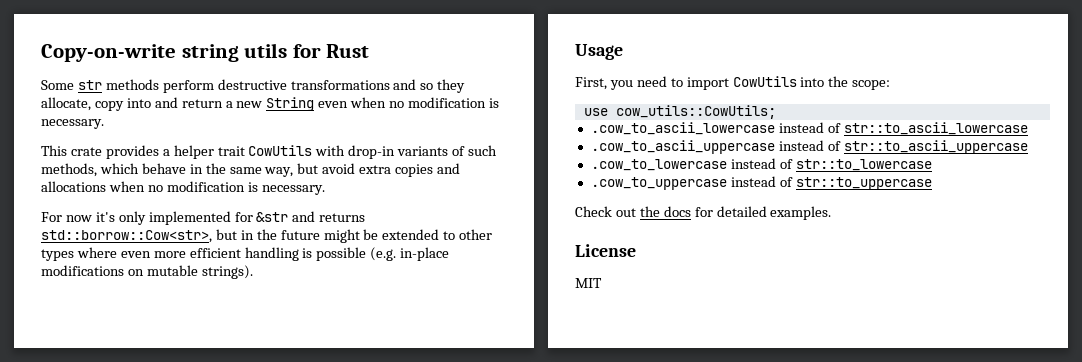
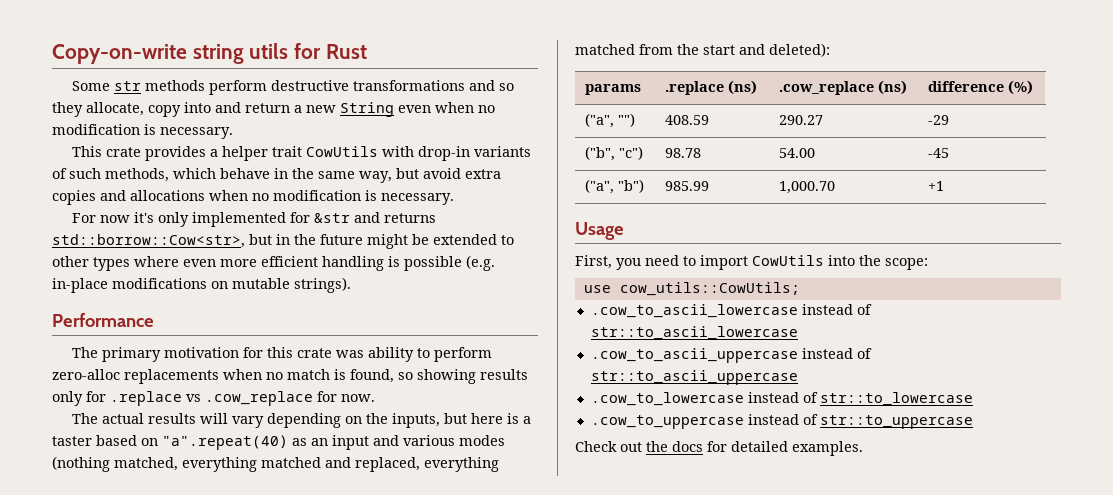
+ Performance
+ The primary motivation for this crate was ability to perform zero-alloc replacements when no match is found, so showing results only for .replace vs .cow_replace for now.
+ The actual results will vary depending on the inputs, but here is a taster based on "a".repeat(40) as an input and various modes (nothing matched, everything matched and replaced, everything matched from the start and deleted):
+ params | .replace (ns) | .cow_replace (ns) | difference (%)
+ ("a", "") | 408.59 | 290.27 | -29
+ ("b", "c") | 98.78 | 54.00 | -45
+ ("a", "b") | 985.99 | 1,000.70 | +1
- License
- MIT

